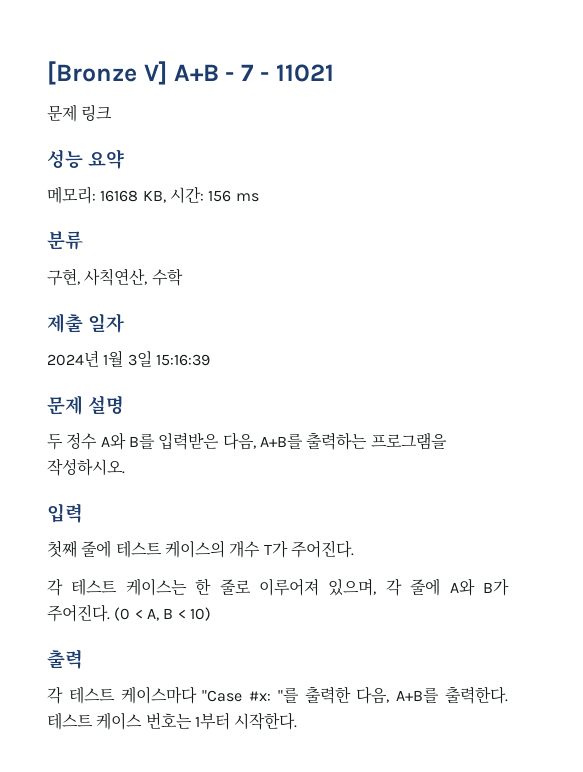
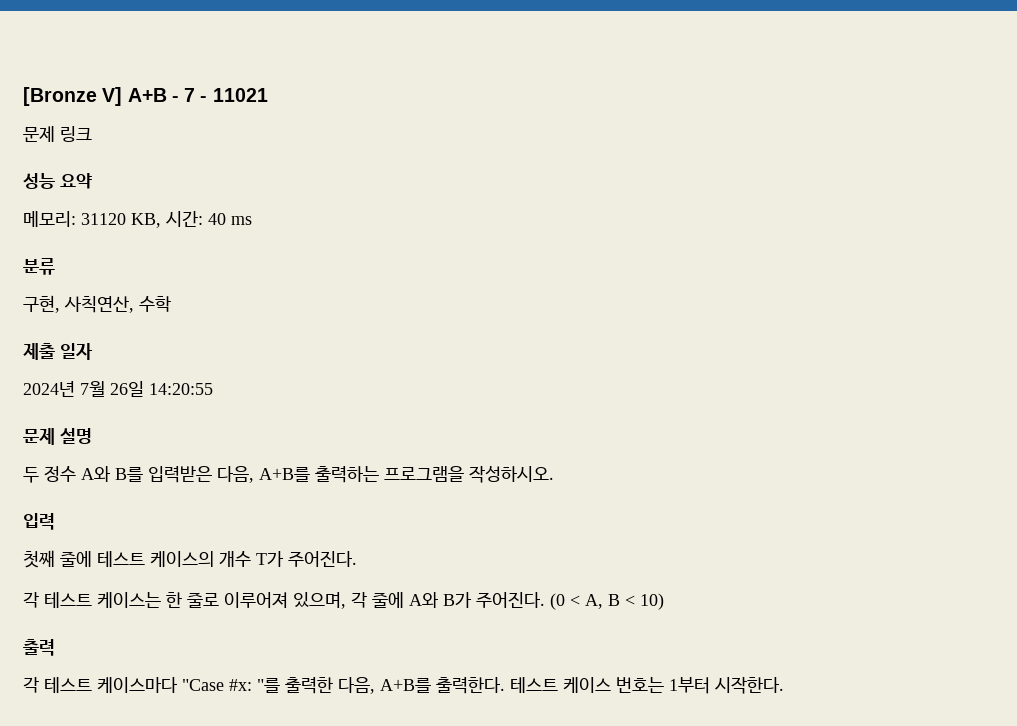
- 메모리: 16168 KB, 시간: 156 ms
+ 메모리: 31120 KB, 시간: 40 ms
- 2024년 1월 3일 15:16:39
+ 2024년 7월 26일 14:20:55

